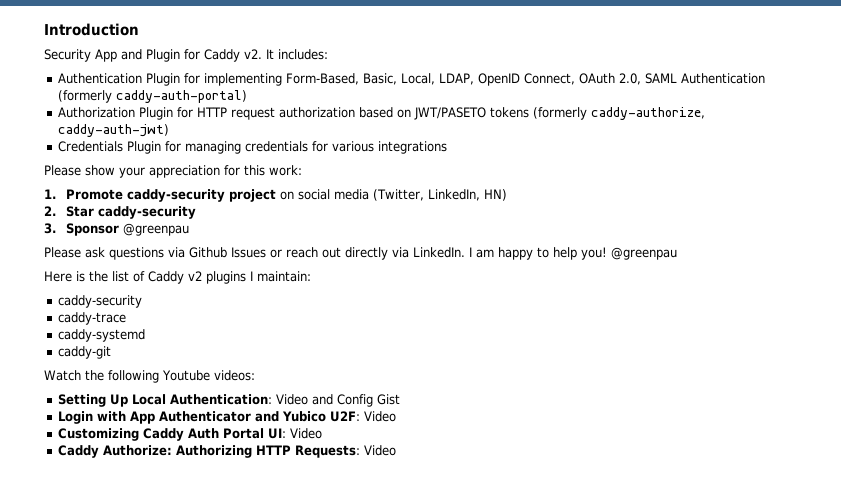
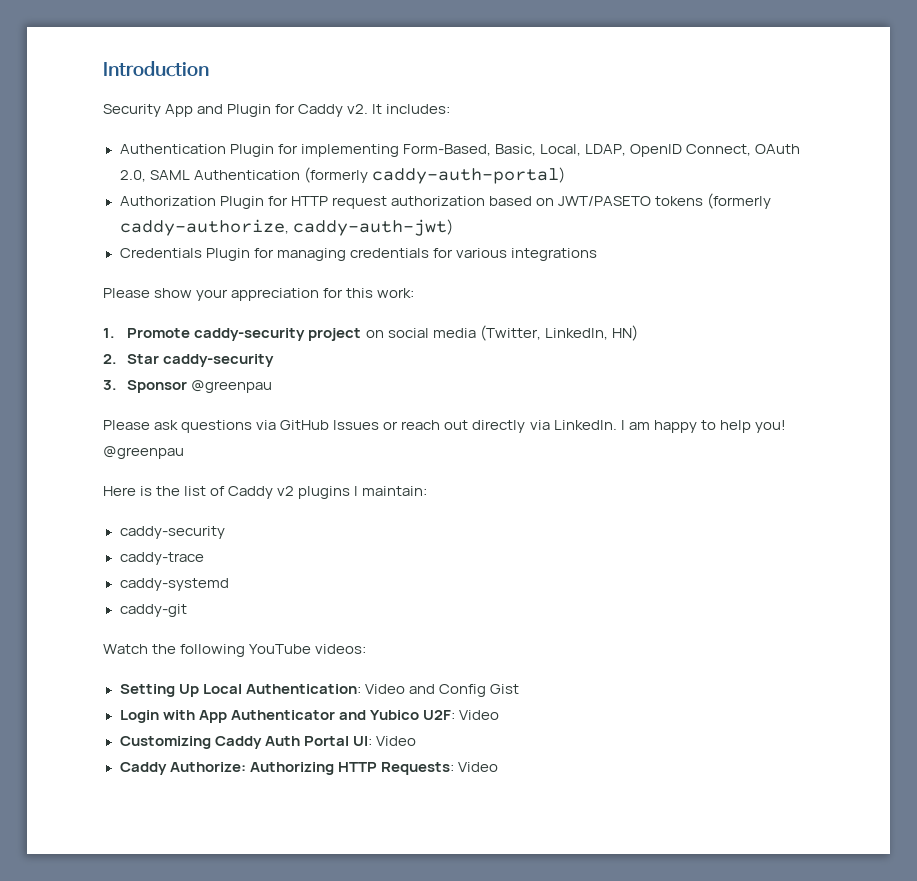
- Please ask questions via Github Issues or reach out directly via LinkedIn.
+ Please ask questions via GitHub Issues or reach out directly via LinkedIn.
- Watch the following Youtube videos:
+ Watch the following YouTube videos:

